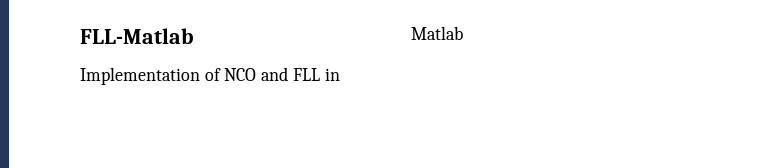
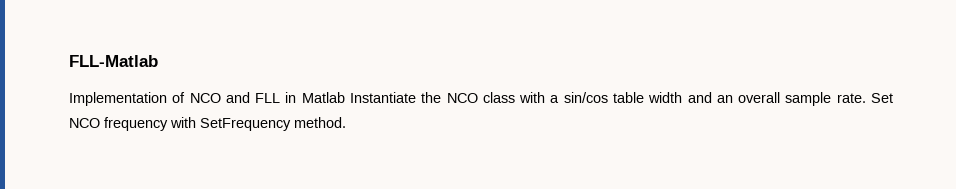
- Implementation of NCO and FLL in Matlab
+ Implementation of NCO and FLL in Matlab Instantiate the NCO class with a sin/cos table width and an overall sample rate. Set NCO frequency with SetFrequency method.

